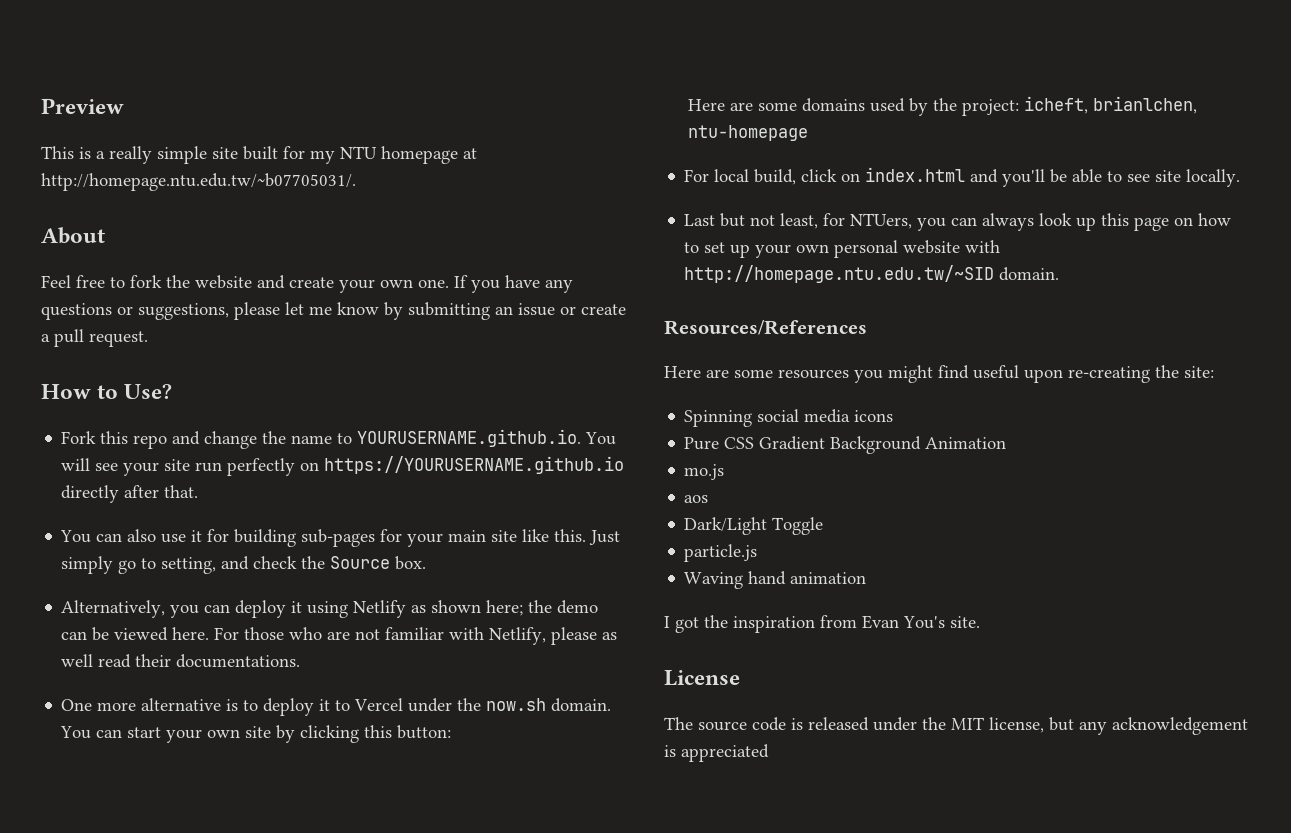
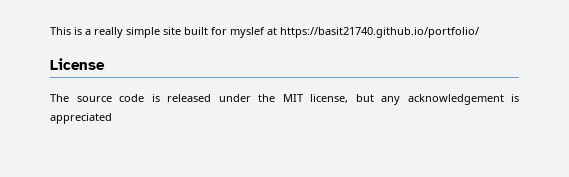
- Preview
- This is a really simple site built for my NTU homepage at http://homepage.ntu.edu.tw/~b07705031/.
- About
- Feel free to fork the website and create your own one. If you have any questions or suggestions, please let me know by submitting an issue or create a pull request.
- How to Use?
- Fork this repo and change the name to YOURUSERNAME.github.io. You will see your site run perfectly on https://YOURUSERNAME.github.io directly after that.
- You can also use it for building sub-pages for your main site like this. Just simply go to setting, and check the Source box.
- Alternatively, you can deploy it using Netlify as shown here; the demo can be viewed here. For those who are not familiar with Netlify, please as well read their documentations.
- One more alternative is to deploy it to Vercel under the now.sh domain. You can start your own site by clicking this button:
- Here are some domains used by the project: icheft, brianlchen, ntu-homepage
- For local build, click on index.html and you'll be able to see site locally.
- Last but not least, for NTUers, you can always look up this page on how to set up your own personal website with http://homepage.ntu.edu.tw/~SID domain.
- Resources/References
- Here are some resources you might find useful upon re-creating the site:
- Spinning social media icons
- Pure CSS Gradient Background Animation
- mo.js
- aos
- Dark/Light Toggle
- particle.js
- Waving hand animation
- I got the inspiration from Evan You's site.
+ This is a really simple site built for myslef at https://basit21740.github.io/portfolio/

